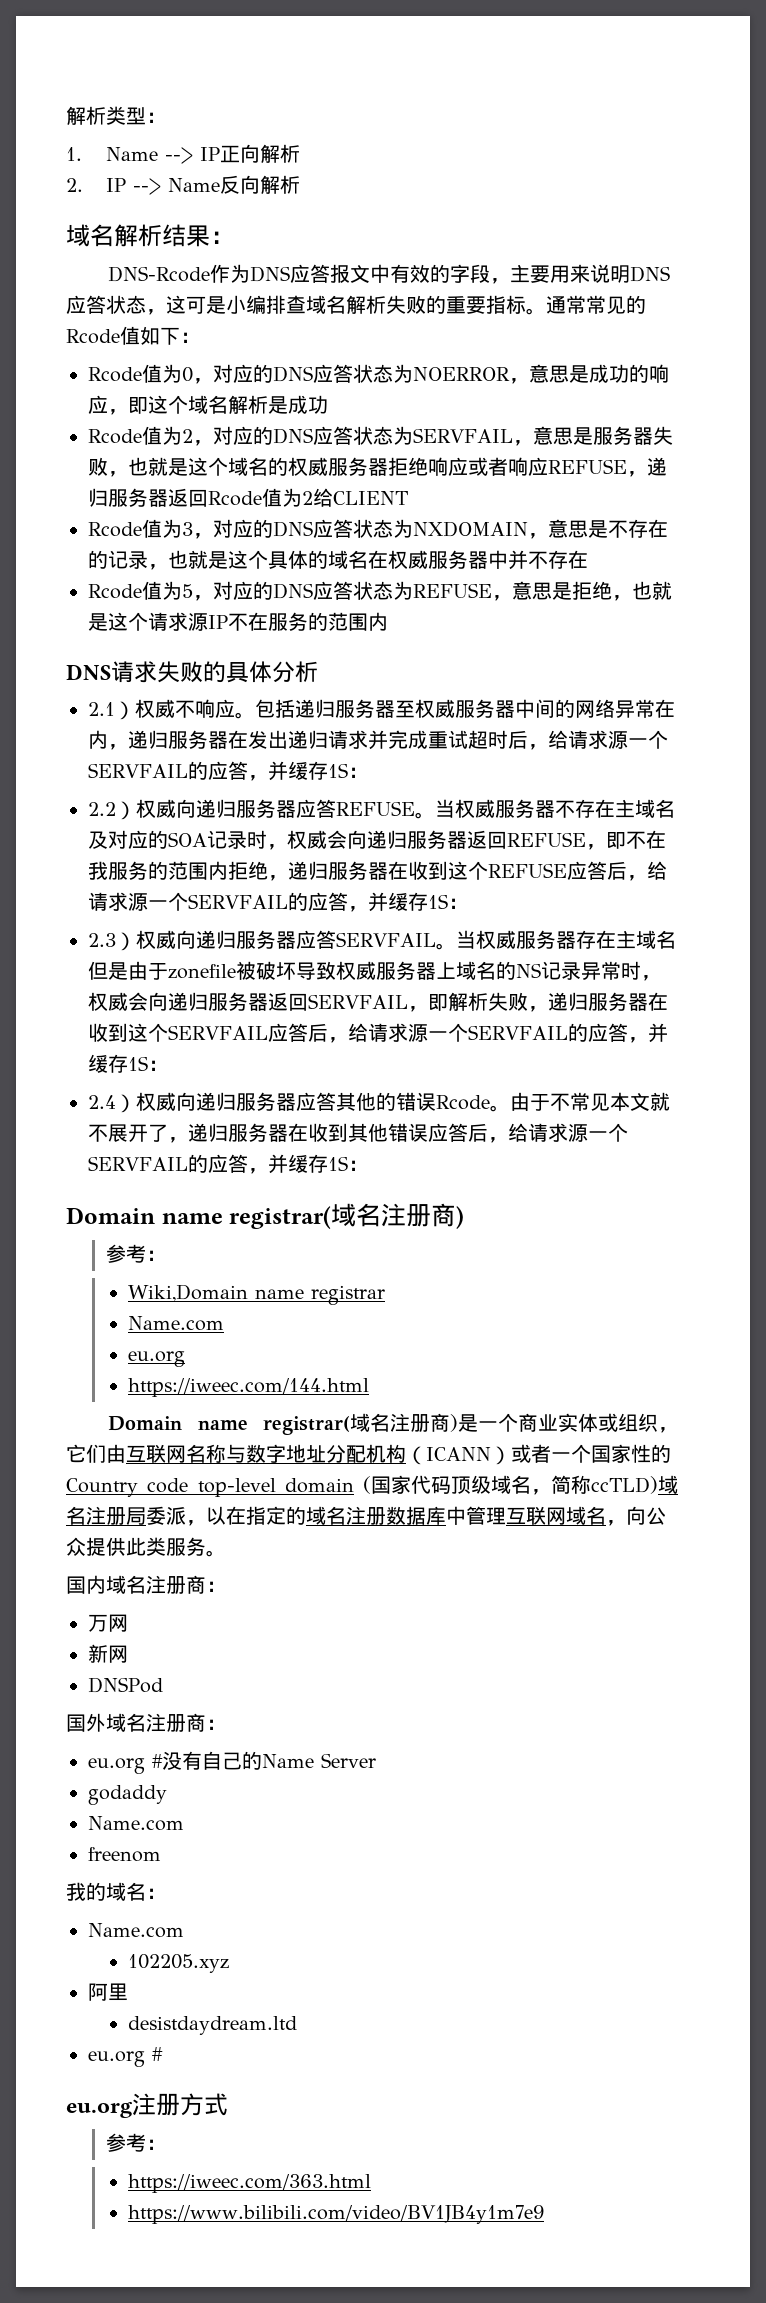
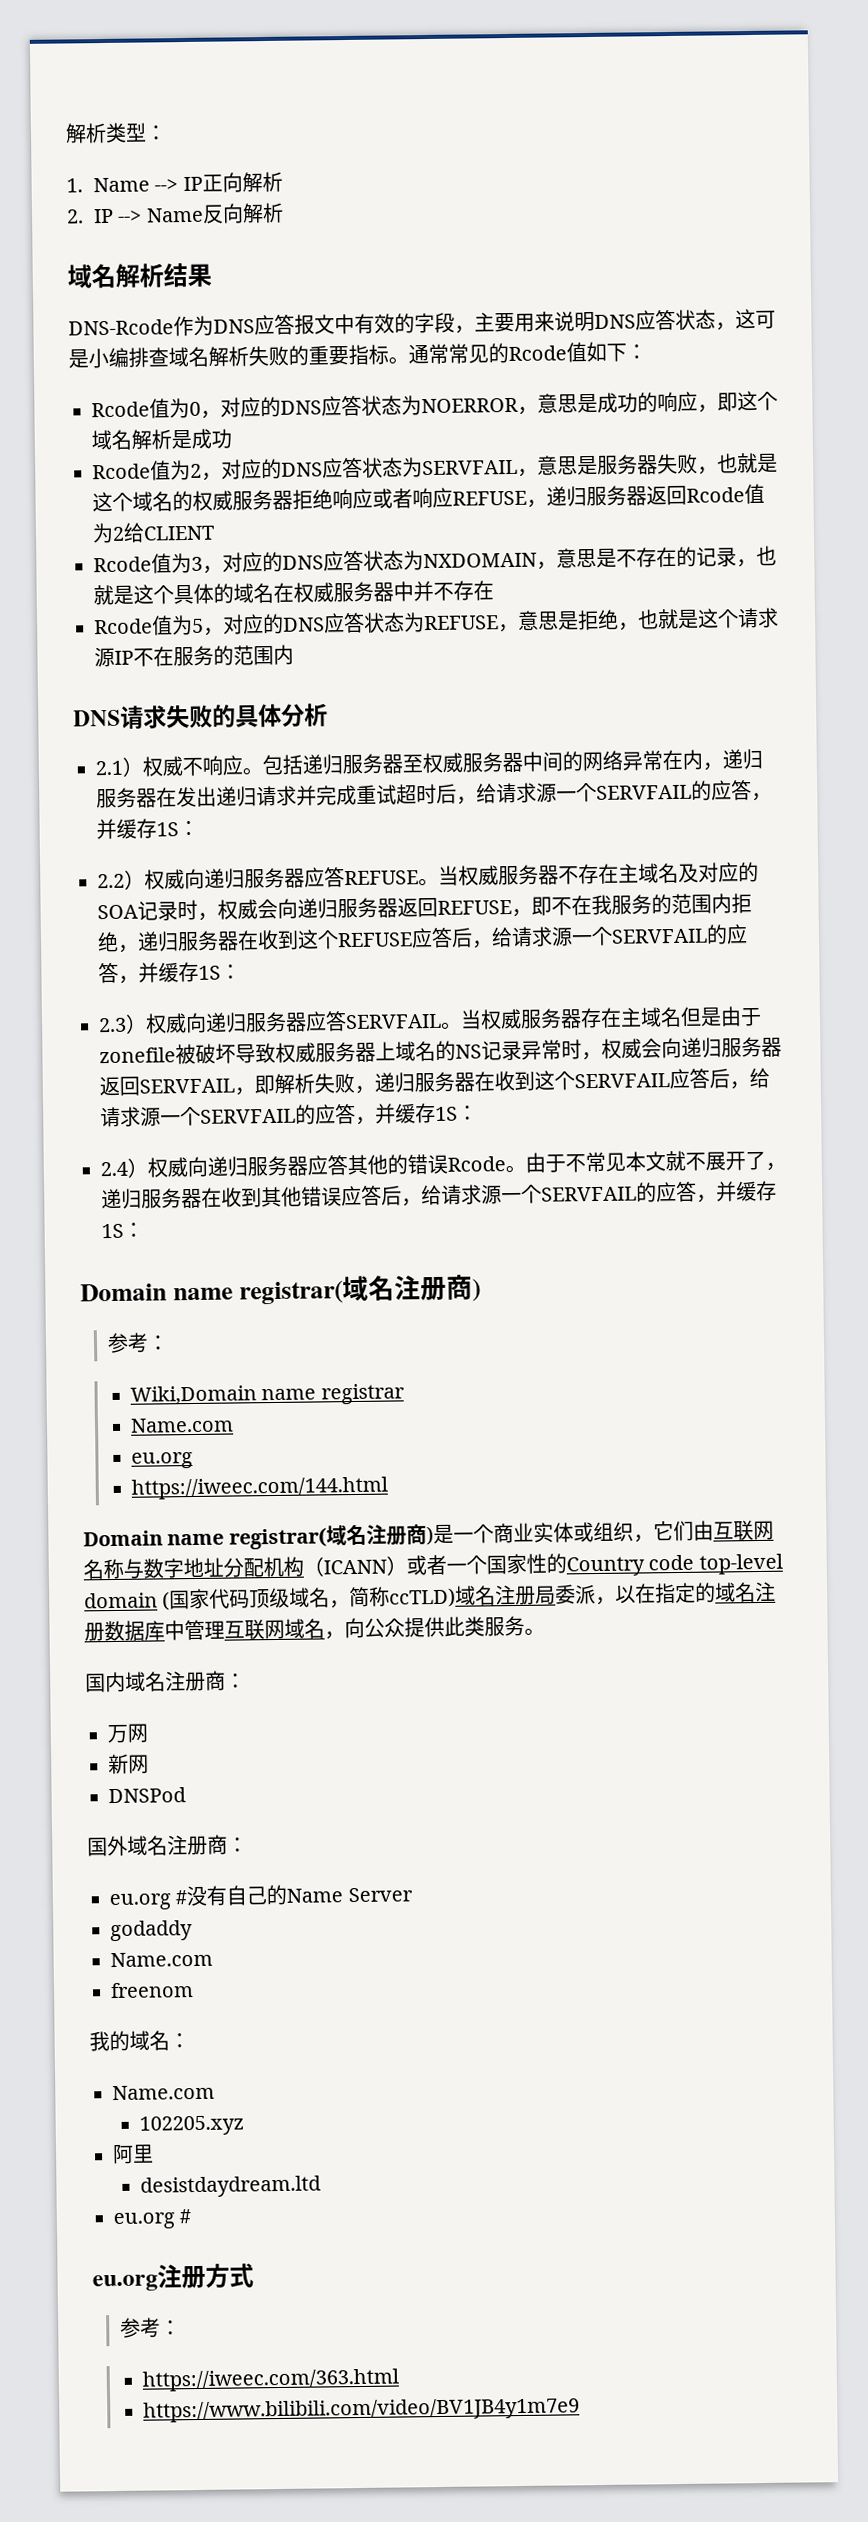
- 域名解析结果：
+ 域名解析结果

